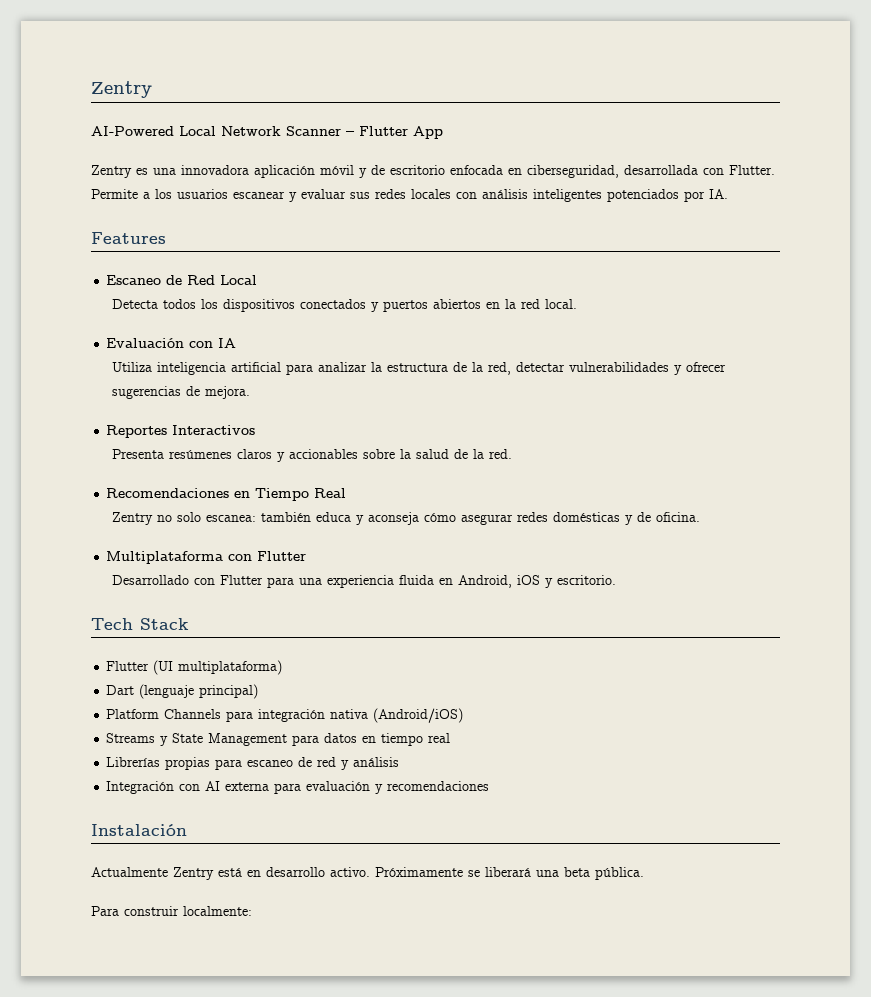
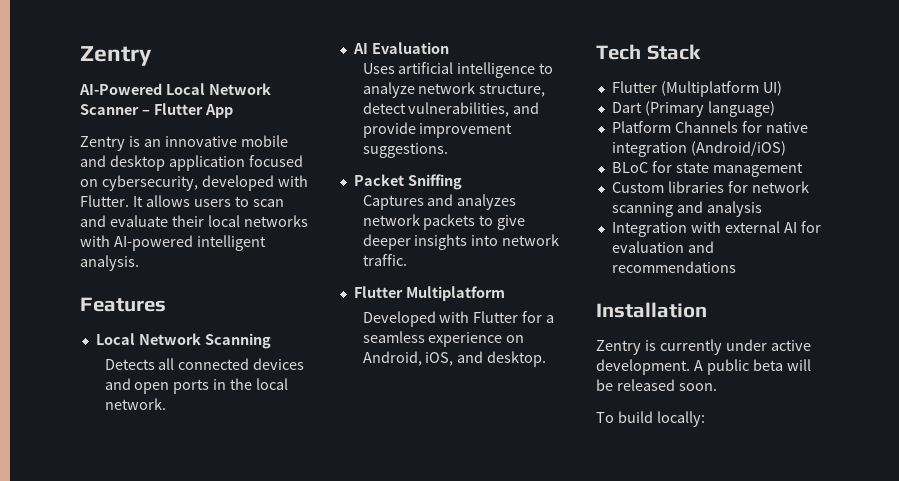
- Zentry es una innovadora aplicación móvil y de escritorio enfocada en ciberseguridad, desarrollada con Flutter. Permite a los usuarios escanear y evaluar sus redes locales con análisis inteligentes potenciados por IA.
+ Zentry is an innovative mobile and desktop application focused on cybersecurity, developed with Flutter. It allows users to scan and evaluate their local networks with AI-powered intelligent analysis.
  Features
- Escaneo de Red Local
- Detecta todos los dispositivos conectados y puertos abiertos en la red local.
- Evaluación con IA
- Utiliza inteligencia artificial para analizar la estructura de la red, detectar vulnerabilidades y ofrecer sugerencias de mejora.
- Reportes Interactivos
- Presenta resúmenes claros y accionables sobre la salud de la red.
- Recomendaciones en Tiempo Real
- Zentry no solo escanea: también educa y aconseja cómo asegurar redes domésticas y de oficina.
- Multiplataforma con Flutter
- Desarrollado con Flutter para una experiencia fluida en Android, iOS y escritorio.
+ Local Network Scanning
+ Detects all connected devices and open ports in the local network.
+ AI Evaluation
+ Uses artificial intelligence to analyze network structure, detect vulnerabilities, and provide improvement suggestions.
+ Packet Sniffing
+ Captures and analyzes network packets to give deeper insights into network traffic.
+ Flutter Multiplatform
+ Developed with Flutter for a seamless experience on Android, iOS, and desktop.
- Flutter (UI multiplataforma)
+ Flutter (Multiplatform UI)
- Dart (lenguaje principal)
+ Dart (Primary language)
- Platform Channels para integración nativa (Android/iOS)
- Streams y State Management para datos en tiempo real
- Librerías propias para escaneo de red y análisis
- Integración con AI externa para evaluación y recomendaciones
- Instalación
- Actualmente Zentry está en desarrollo activo. Próximamente se liberará una beta pública.
- Para construir localmente:
+ Platform Channels for native integration (Android/iOS)
+ BLoC for state management
+ Custom libraries for network scanning and analysis
+ Integration with external AI for evaluation and recommendations
+ Installation
+ Zentry is currently under active development. A public beta will be released soon.
+ To build locally:

